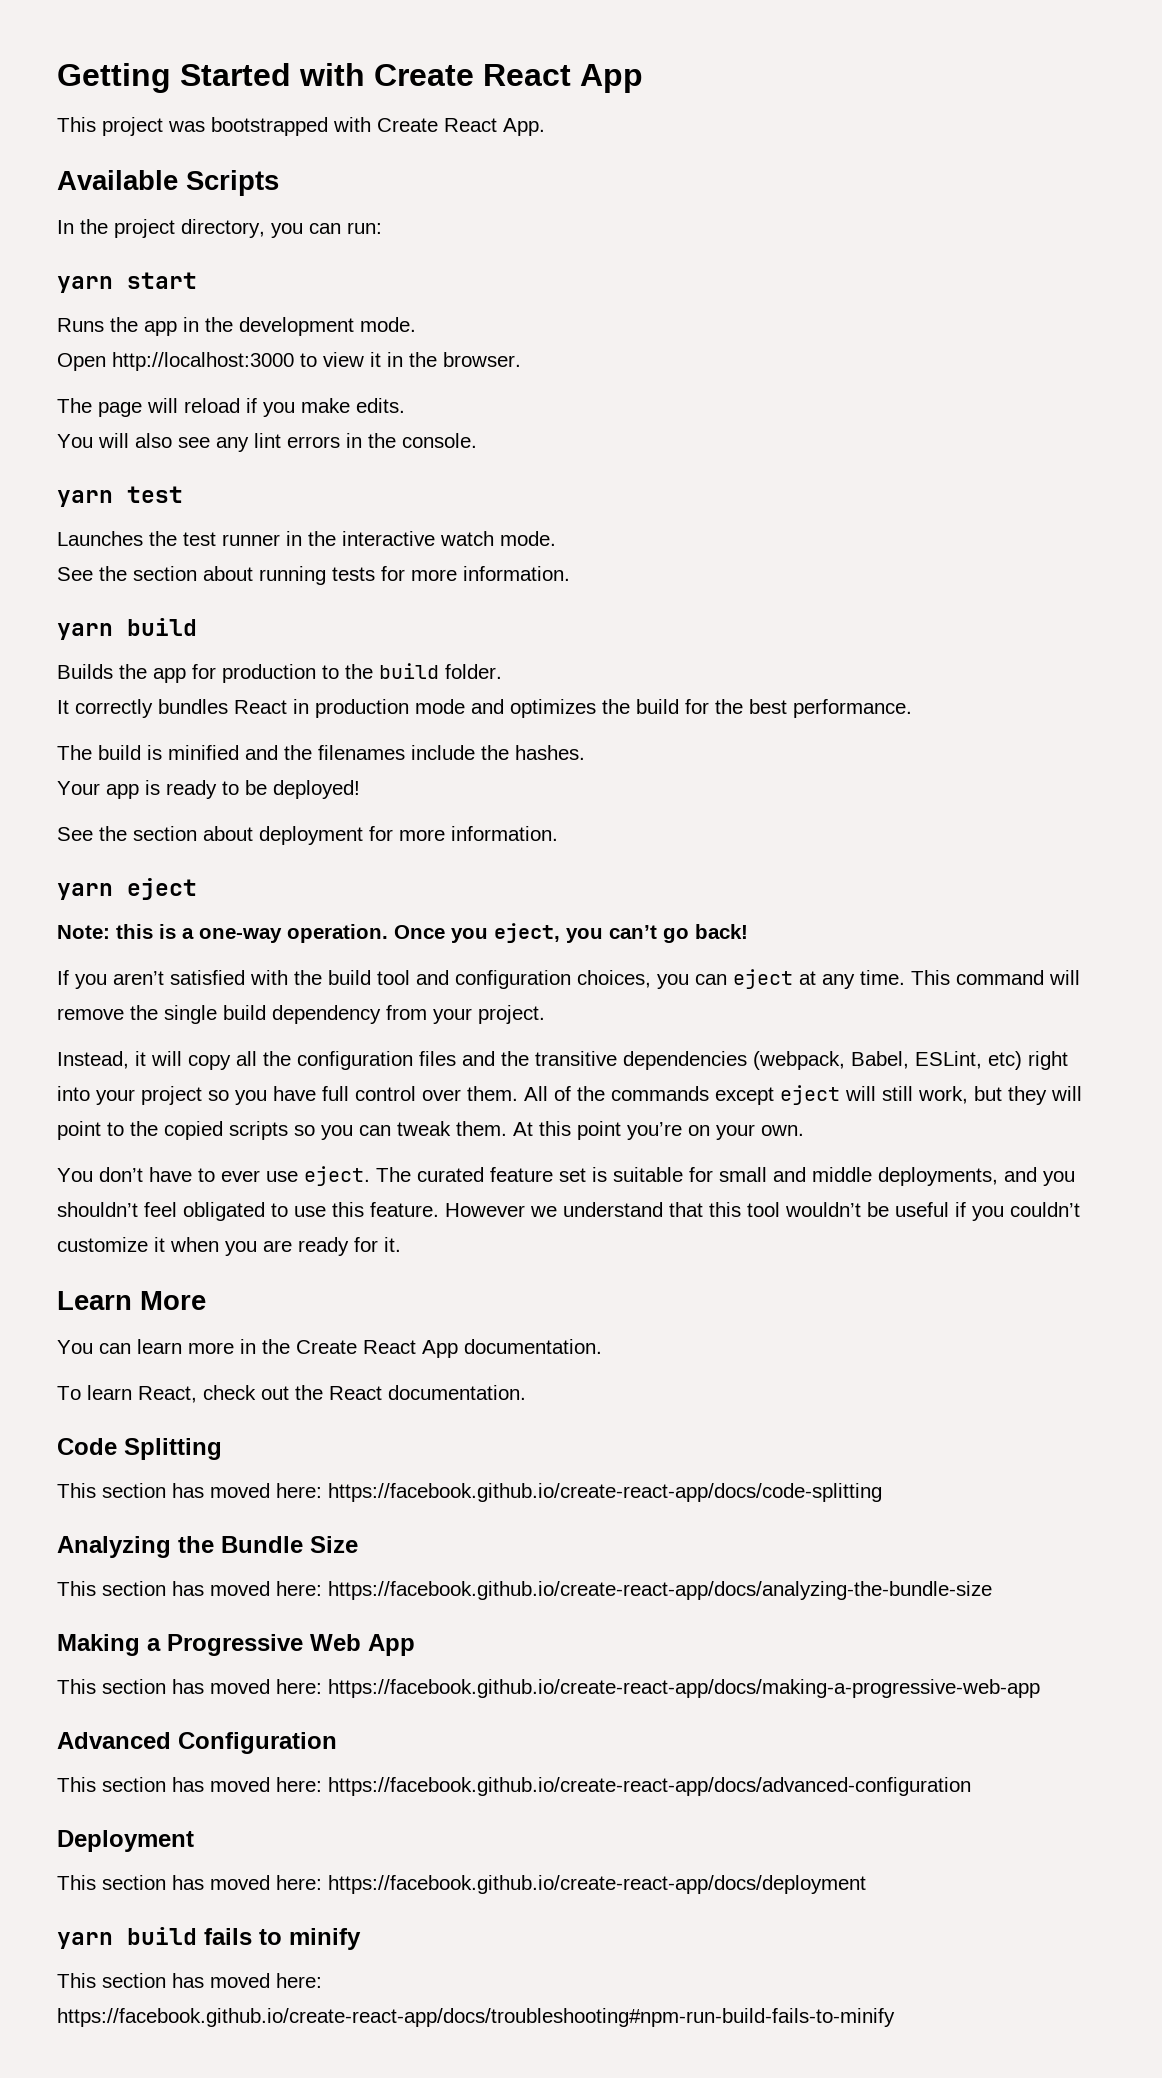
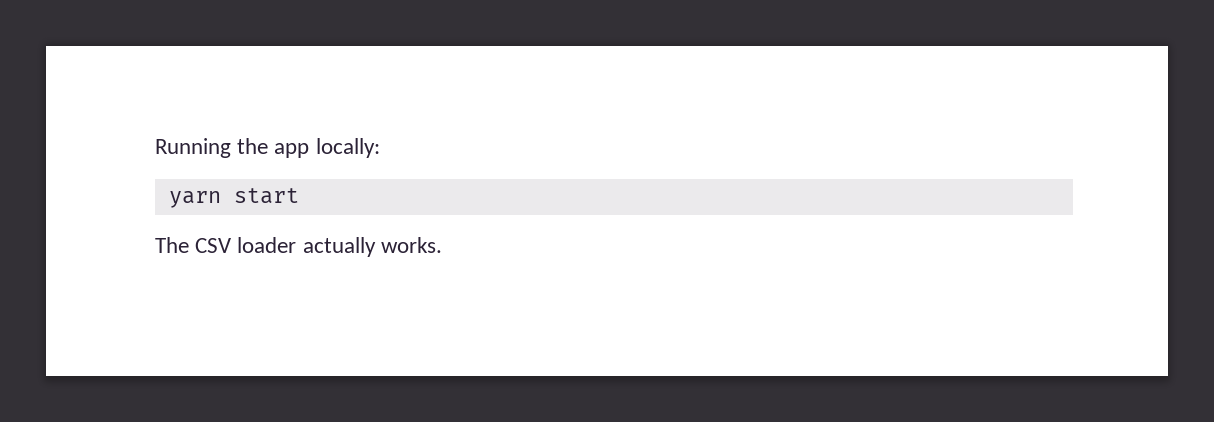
- Getting Started with Create React App
- This project was bootstrapped with Create React App.
- Available Scripts
- In the project directory, you can run:
+ Running the app locally:
  yarn start
- Runs the app in the development mode.
- Open http://localhost:3000 to view it in the browser.
- The page will reload if you make edits.
- You will also see any lint errors in the console.
- yarn test
- Launches the test runner in the interactive watch mode.
- See the section about running tests for more information.
- yarn build
- Builds the app for production to the build folder.
- It correctly bundles React in production mode and optimizes the build for the best performance.
- The build is minified and the filenames include the hashes.
- Your app is ready to be deployed!
- See the section about deployment for more information.
- yarn eject
- Note: this is a one-way operation. Once you eject, you can’t go back!
- If you aren’t satisfied with the build tool and configuration choices, you can eject at any time. This command will remove the single build dependency from your project.
- Instead, it will copy all the configuration files and the transitive dependencies (webpack, Babel, ESLint, etc) right into your project so you have full control over them. All of the commands except eject will still work, but they will point to the copied scripts so you can tweak them. At this point you’re on your own.
- You don’t have to ever use eject. The curated feature set is suitable for small and middle deployments, and you shouldn’t feel obligated to use this feature. However we understand that this tool wouldn’t be useful if you couldn’t customize it when you are ready for it.
- Learn More
- You can learn more in the Create React App documentation.
- To learn React, check out the React documentation.
- Code Splitting
- This section has moved here: https://facebook.github.io/create-react-app/docs/code-splitting
- Analyzing the Bundle Size
- This section has moved here: https://facebook.github.io/create-react-app/docs/analyzing-the-bundle-size
- Making a Progressive Web App
- This section has moved here: https://facebook.github.io/create-react-app/docs/making-a-progressive-web-app
- Advanced Configuration
- This section has moved here: https://facebook.github.io/create-react-app/docs/advanced-configuration
- Deployment
- This section has moved here: https://facebook.github.io/create-react-app/docs/deployment
- yarn build fails to minify
- This section has moved here: https://facebook.github.io/create-react-app/docs/troubleshooting#npm-run-build-fails-to-minify
+ The CSV loader actually works.

